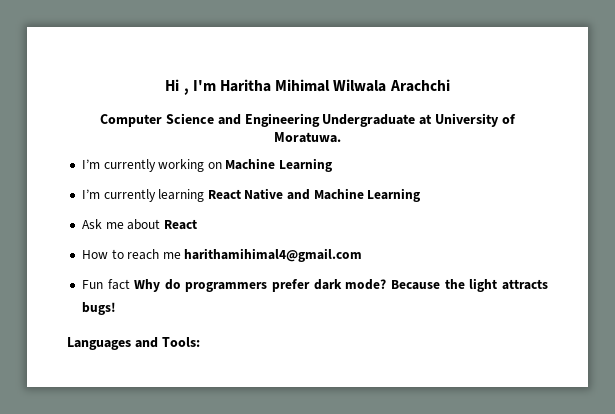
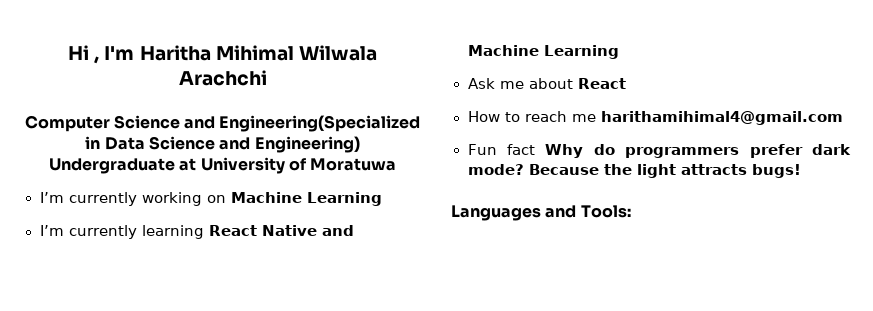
- Computer Science and Engineering Undergraduate at University of Moratuwa.
+ Computer Science and Engineering(Specialized in Data Science and Engineering) Undergraduate at University of Moratuwa

